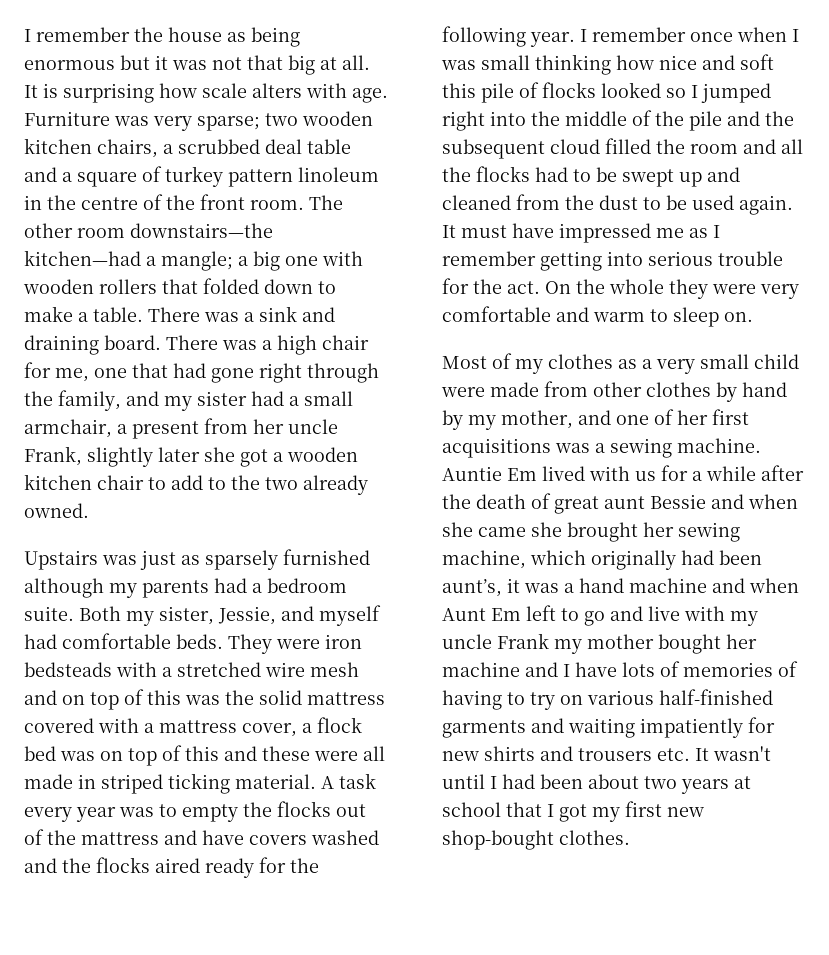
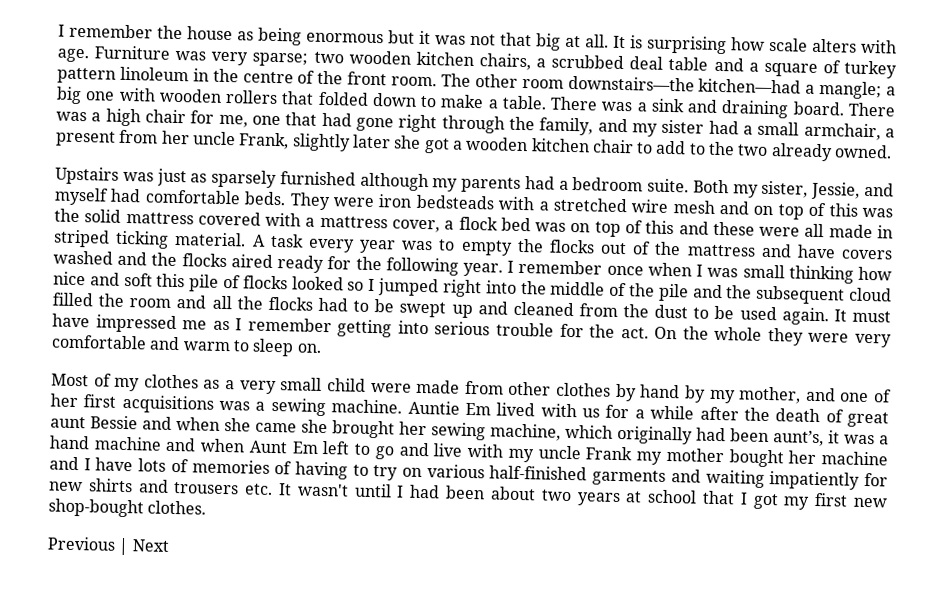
+ Previous | Next

